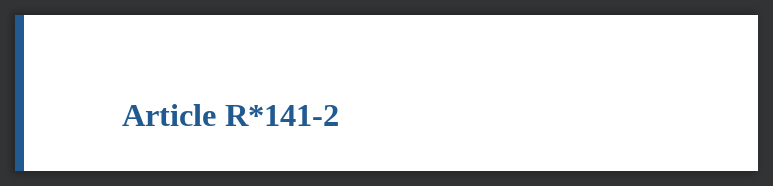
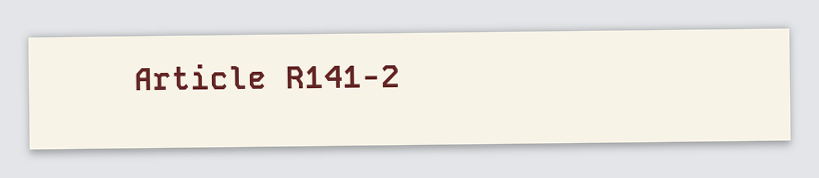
- Article R*141-2
+ Article R141-2

